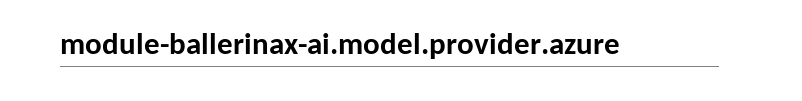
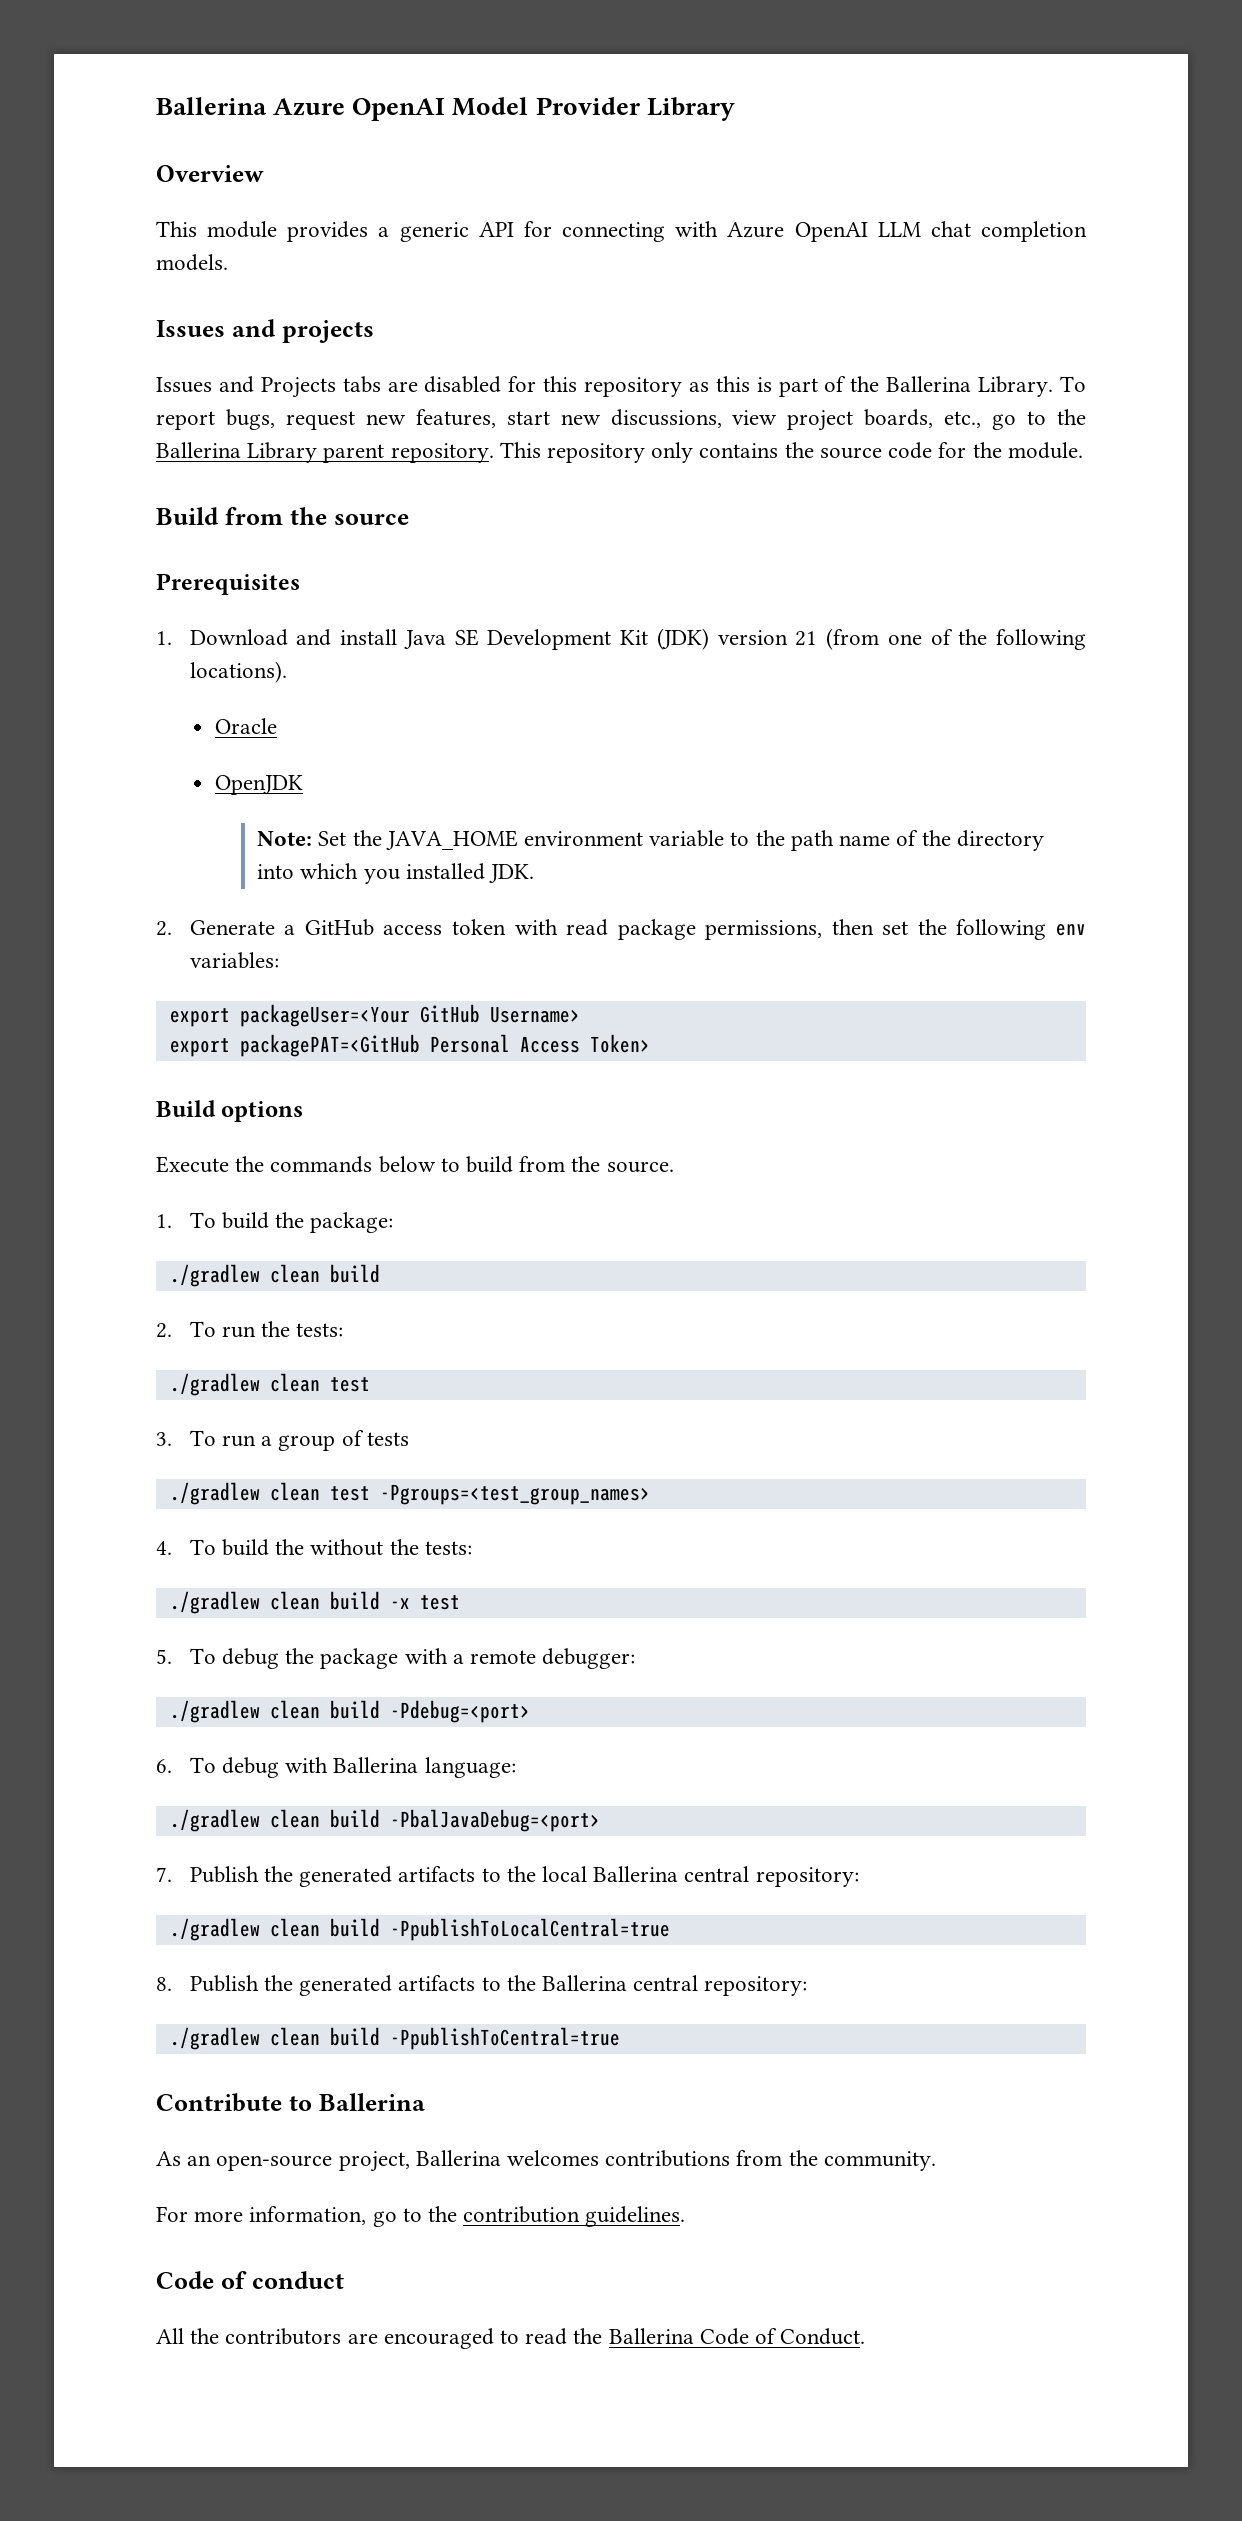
- module-ballerinax-ai.model.provider.azure
+ Ballerina Azure OpenAI Model Provider Library
+ Overview
+ This module provides a generic API for connecting with Azure OpenAI LLM chat completion models.
+ Issues and projects
+ Issues and Projects tabs are disabled for this repository as this is part of the Ballerina Library. To report bugs, request new features, start new discussions, view project boards, etc., go to the Ballerina Library parent repository. This repository only contains the source code for the module.
+ Build from the source
+ Prerequisites
+ 1. Download and install Java SE Development Kit (JDK) version 21 (from one of the following locations).
+ Oracle
+ OpenJDK
+ Note: Set the JAVA_HOME environment variable to the path name of the directory into which you installed JDK.
+ 2. Generate a GitHub access token with read package permissions, then set the following env variables:
+ export packageUser=<Your GitHub Username>
+ export packagePAT=<GitHub Personal Access Token>
+ Build options
+ Execute the commands below to build from the source.
+ 1. To build the package:
+ ./gradlew clean build
+ 2. To run the tests:
+ ./gradlew clean test
+ 3. To run a group of tests
+ ./gradlew clean test -Pgroups=<test_group_names>
+ 4. To build the without the tests:
+ ./gradlew clean build -x test
+ 5. To debug the package with a remote debugger:
+ ./gradlew clean build -Pdebug=<port>
+ 6. To debug with Ballerina language:
+ ./gradlew clean build -PbalJavaDebug=<port>
+ 7. Publish the generated artifacts to the local Ballerina central repository:
+ ./gradlew clean build -PpublishToLocalCentral=true
+ 8. Publish the generated artifacts to the Ballerina central repository:
+ ./gradlew clean build -PpublishToCentral=true
+ Contribute to Ballerina
+ As an open-source project, Ballerina welcomes contributions from the community.
+ For more information, go to the contribution guidelines.
+ Code of conduct
+ All the contributors are encouraged to read the Ballerina Code of Conduct.

